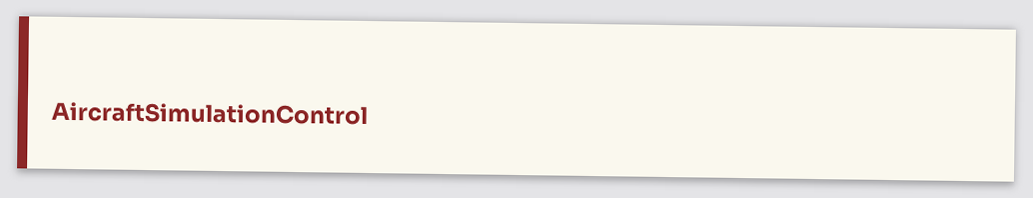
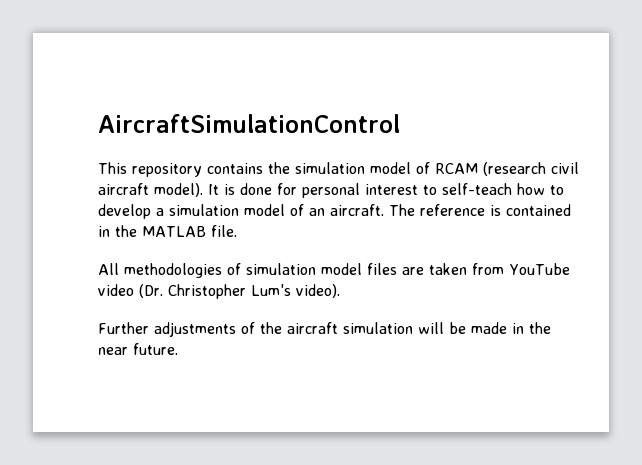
+ This repository contains the simulation model of RCAM (research civil aircraft model). It is done for personal interest to self-teach how to develop a simulation model of an aircraft. The reference is contained in the MATLAB file.
+ All methodologies of simulation model files are taken from YouTube video (Dr. Christopher Lum's video).
+ Further adjustments of the aircraft simulation will be made in the near future.

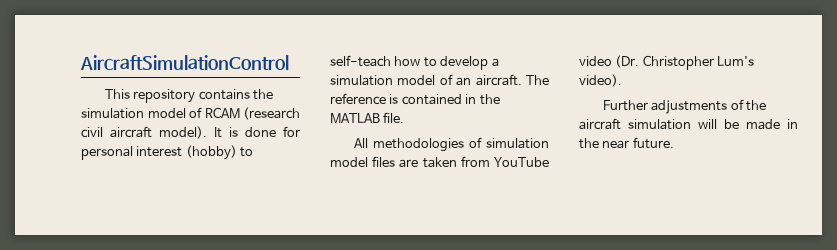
- It is done for personal interest to self-teach how to develop a simulation model of an aircraft.
+ It is done for personal interest (hobby) to self-teach how to develop a simulation model of an aircraft.

